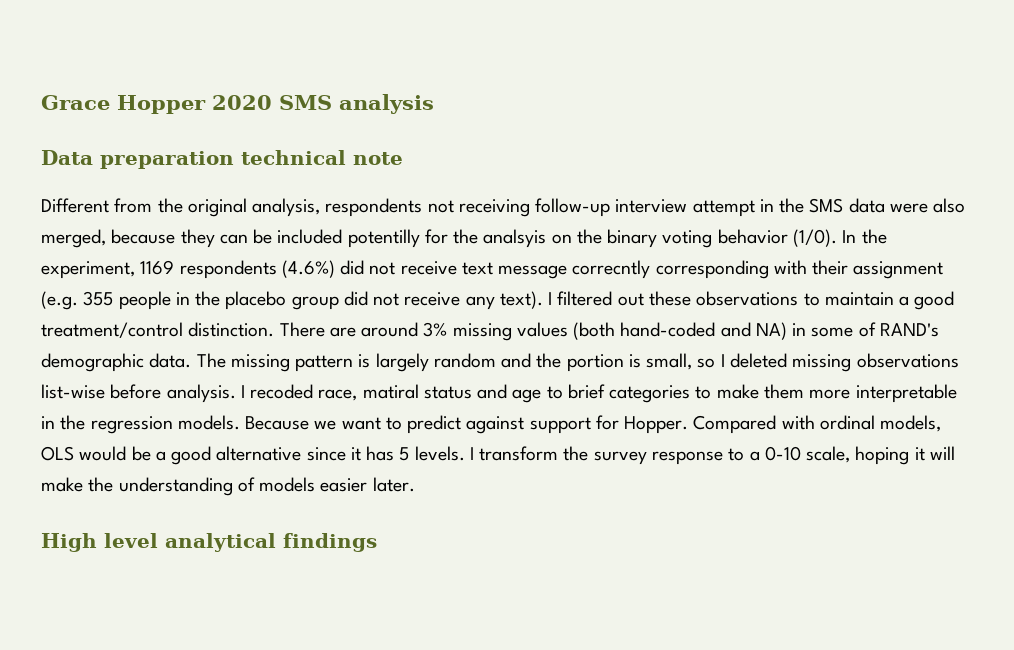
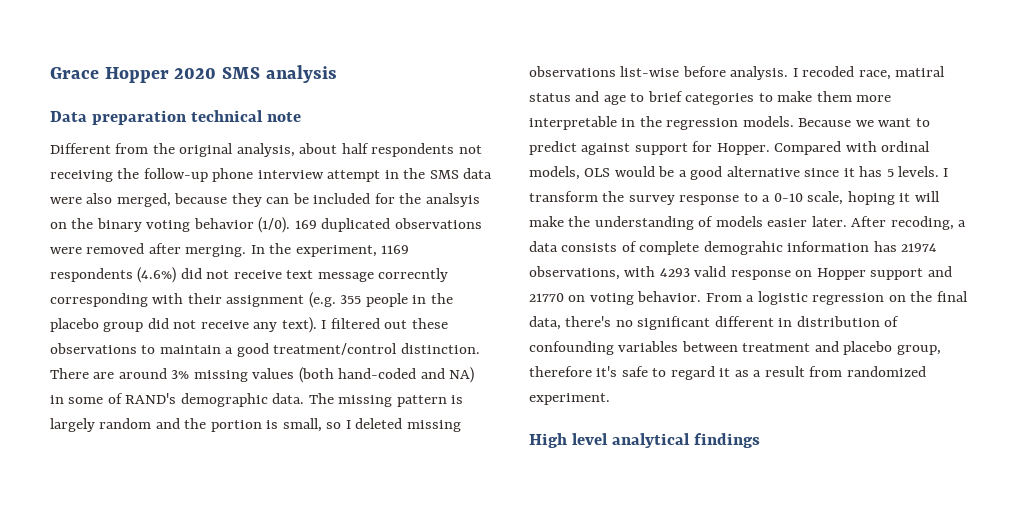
- Different from the original analysis, respondents not receiving follow-up interview attempt in the SMS data were also merged, because they can be included potentilly for the analsyis on the binary voting behavior (1/0).
+ Different from the original analysis, about half respondents not receiving the follow-up phone interview attempt in the SMS data were also merged, because they can be included for the analsyis on the binary voting behavior (1/0).
+ 169 duplicated observations were removed after merging.
+ After recoding, a data consists of complete demograhic information has 21974 observations, with 4293 valid response on Hopper support and 21770 on voting behavior. From a logistic regression on the final data, there's no significant different in distribution of confounding variables between treatment and placebo group, therefore it's safe to regard it as a result from randomized experiment.

